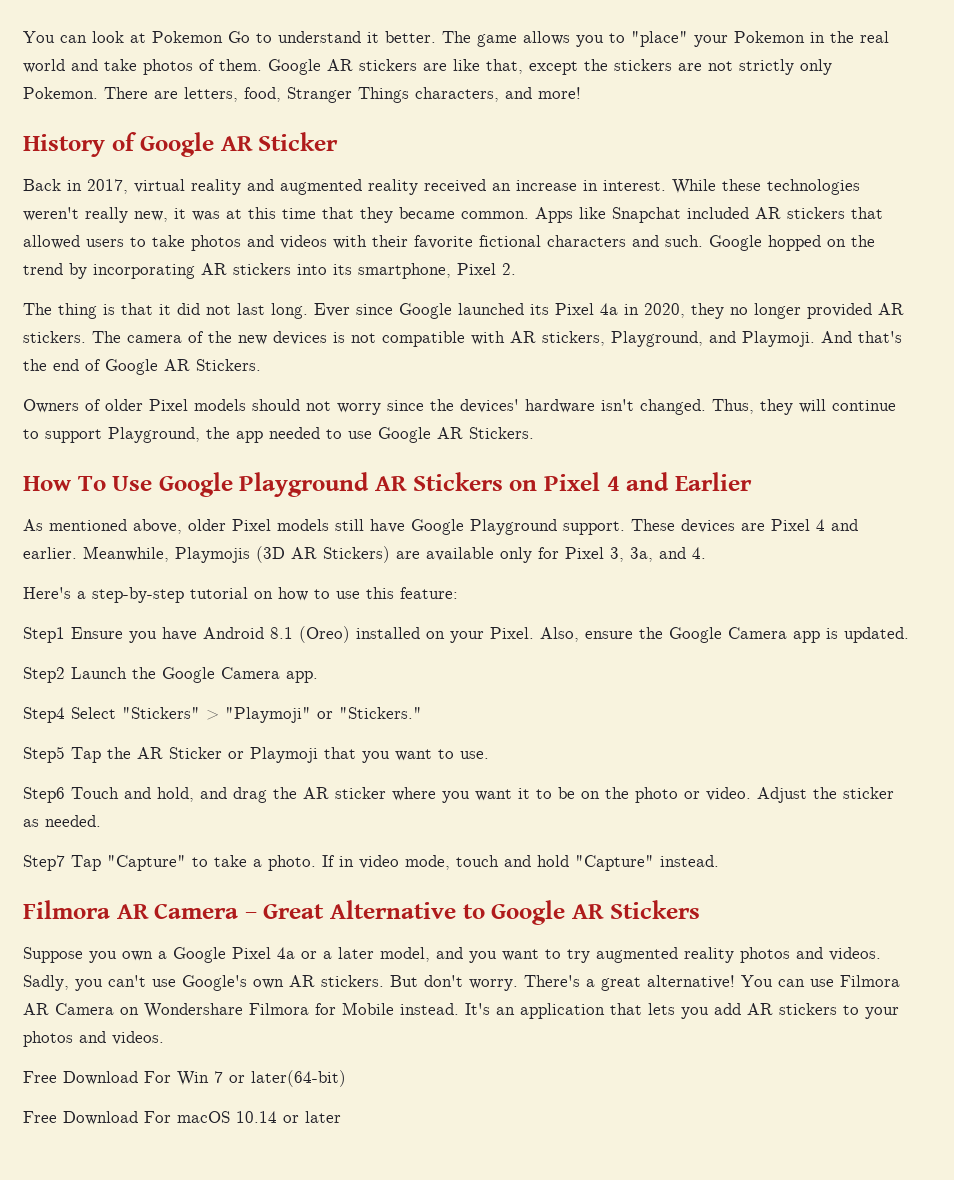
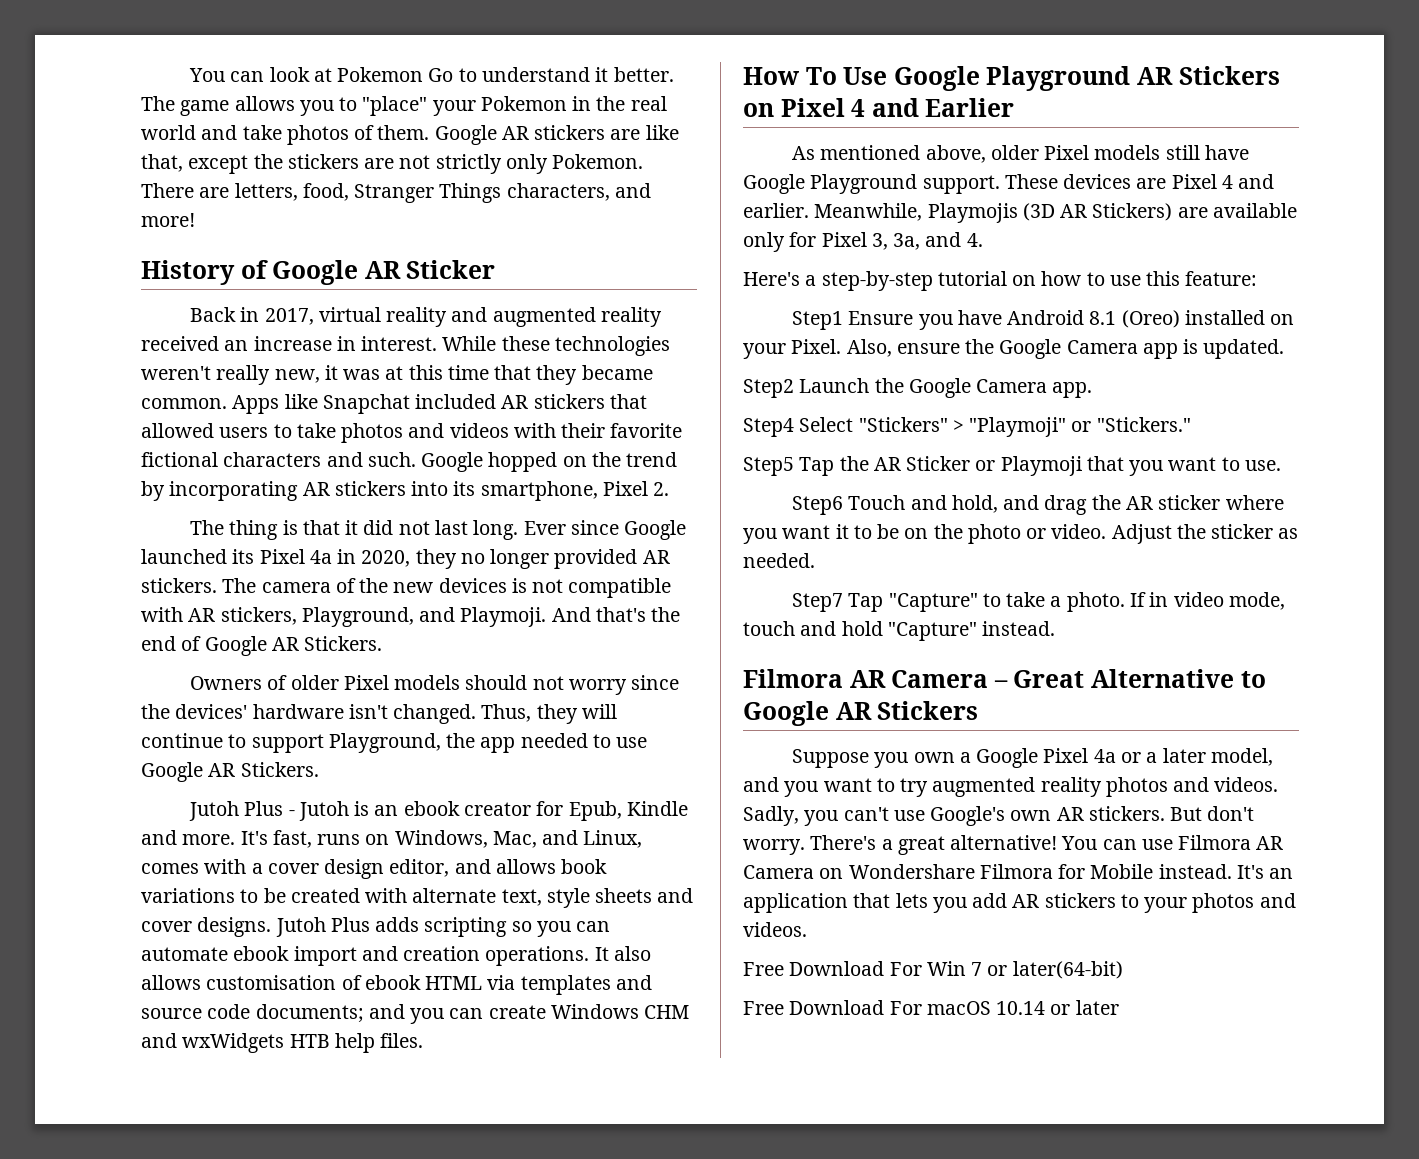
+ Jutoh Plus - Jutoh is an ebook creator for Epub, Kindle and more. It's fast, runs on Windows, Mac, and Linux, comes with a cover design editor, and allows book variations to be created with alternate text, style sheets and cover designs. Jutoh Plus adds scripting so you can automate ebook import and creation operations. It also allows customisation of ebook HTML via templates and source code documents; and you can create Windows CHM and wxWidgets HTB help files.

